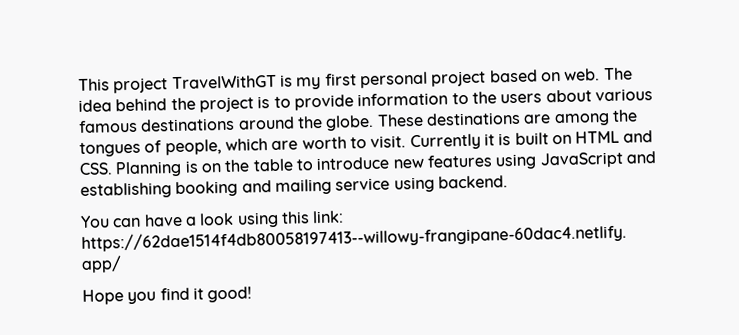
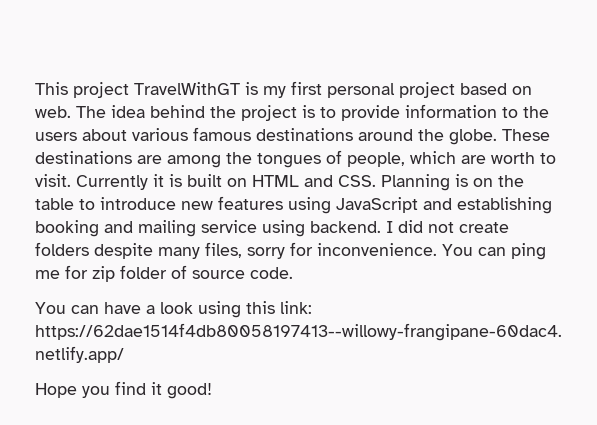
+ I did not create folders despite many files, sorry for inconvenience. You can ping me for zip folder of source code.

